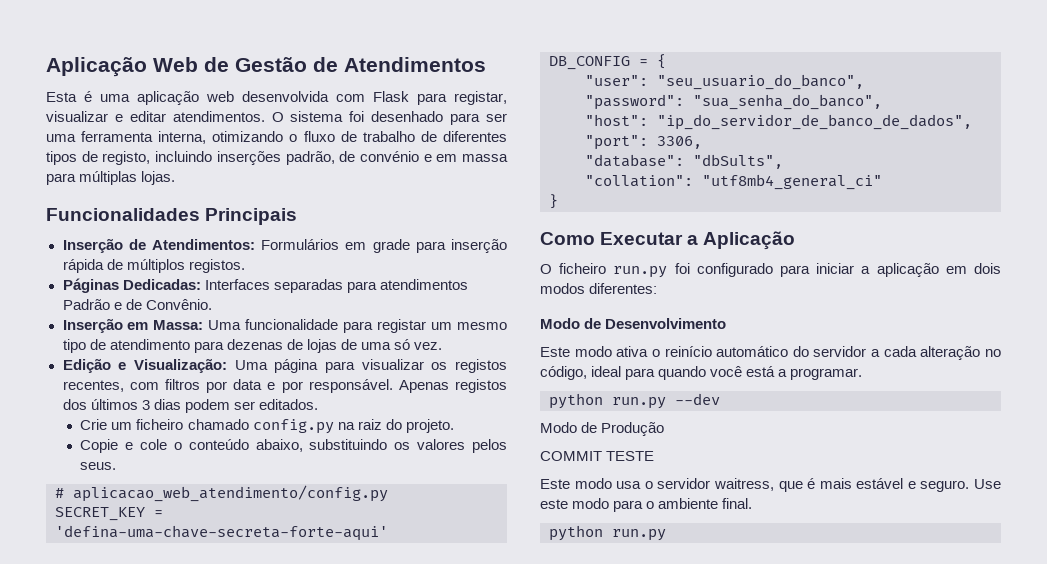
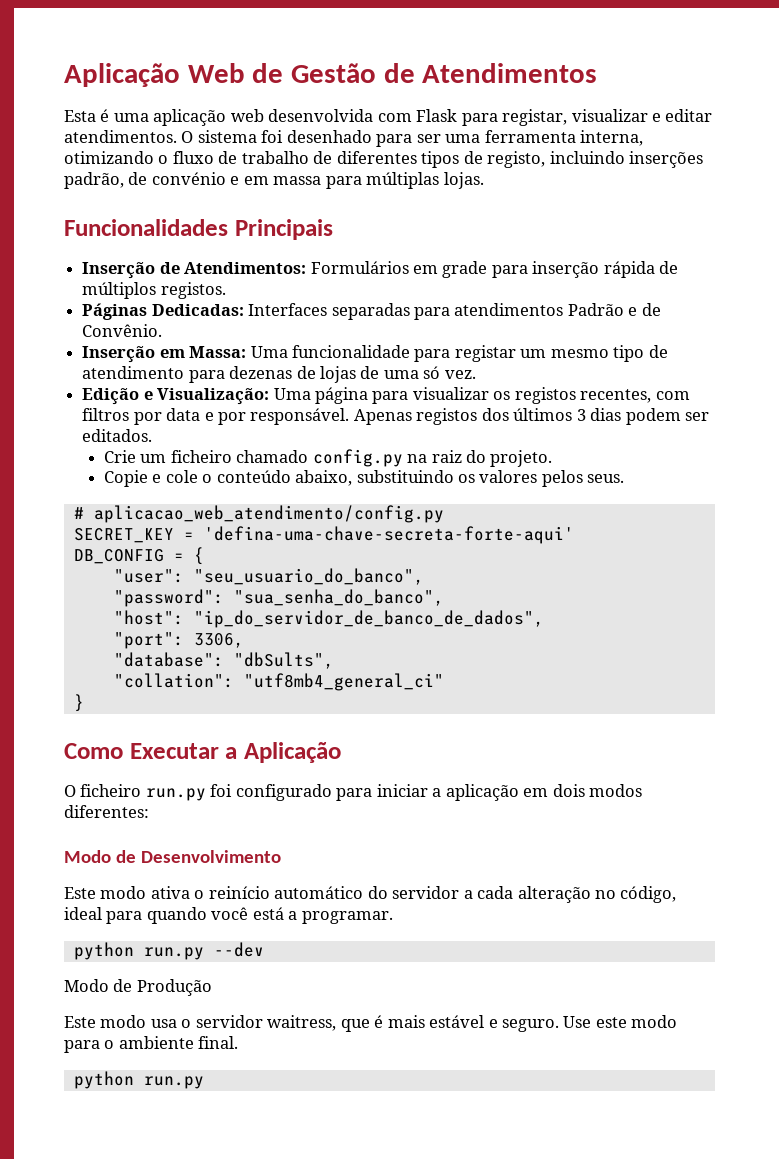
- COMMIT TESTE

